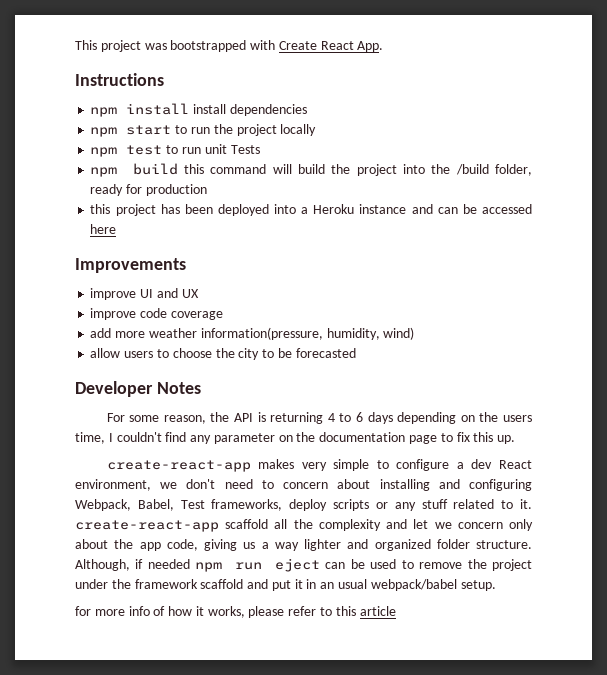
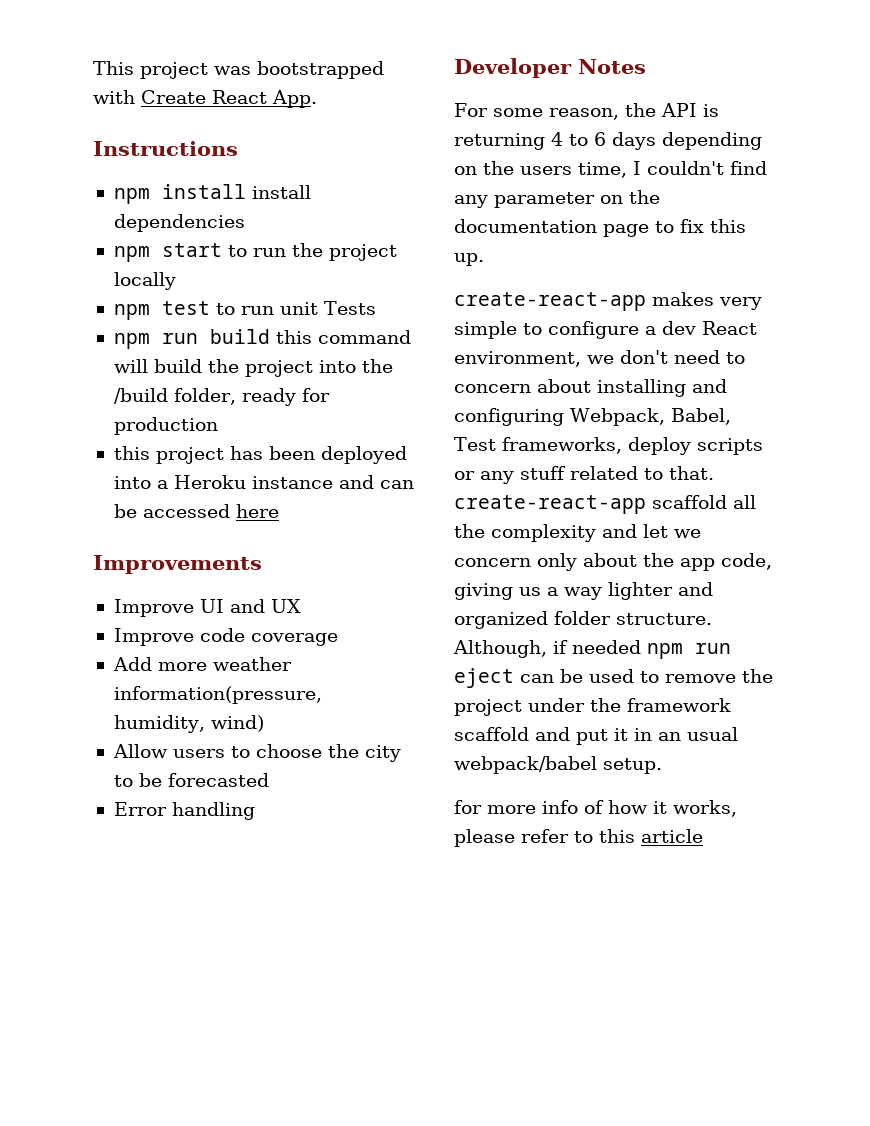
- npm build this command will build the project into the /build folder, ready for production
+ npm run build this command will build the project into the /build folder, ready for production
- improve UI and UX
+ Improve UI and UX
- improve code coverage
+ Improve code coverage
- add more weather information(pressure, humidity, wind)
+ Add more weather information(pressure, humidity, wind)
- allow users to choose the city to be forecasted
+ Allow users to choose the city to be forecasted
+ Error handling
- create-react-app makes very simple to configure a dev React environment, we don't need to concern about installing and configuring Webpack, Babel, Test frameworks, deploy scripts or any stuff related to it. create-react-app scaffold all the complexity and let we concern only about the app code, giving us a way lighter and organized folder structure.
+ create-react-app makes very simple to configure a dev React environment, we don't need to concern about installing and configuring Webpack, Babel, Test frameworks, deploy scripts or any stuff related to that. create-react-app scaffold all the complexity and let we concern only about the app code, giving us a way lighter and organized folder structure.

